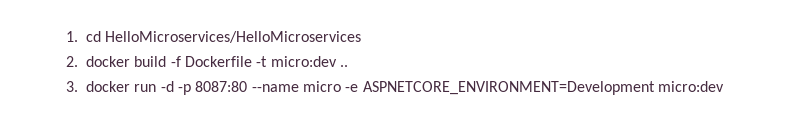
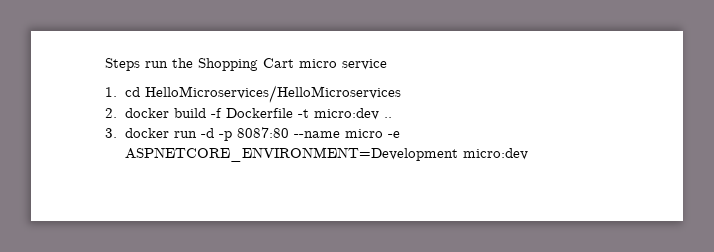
+ Steps run the Shopping Cart micro service

